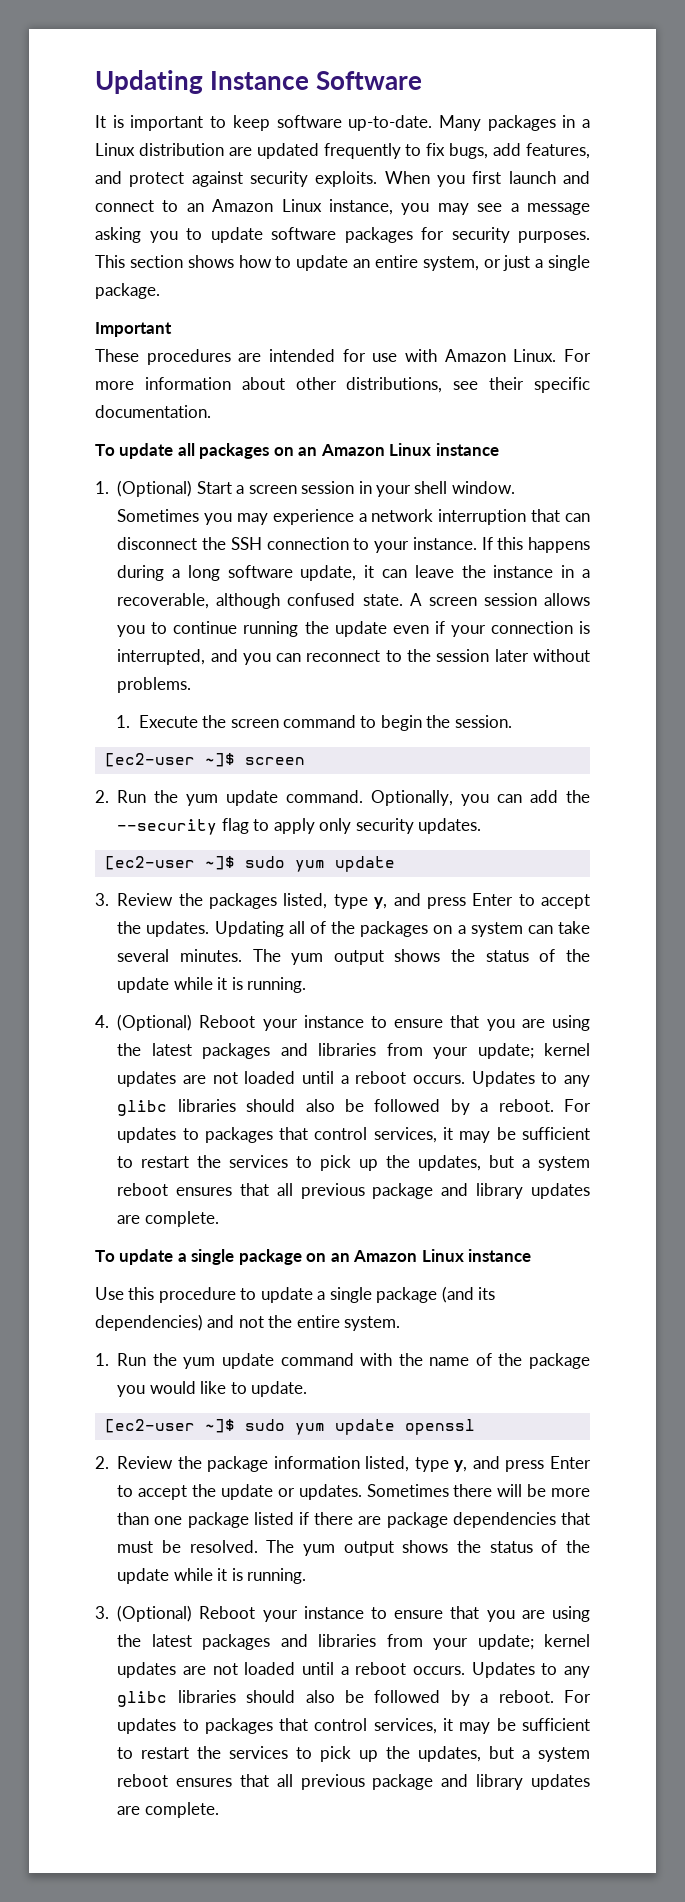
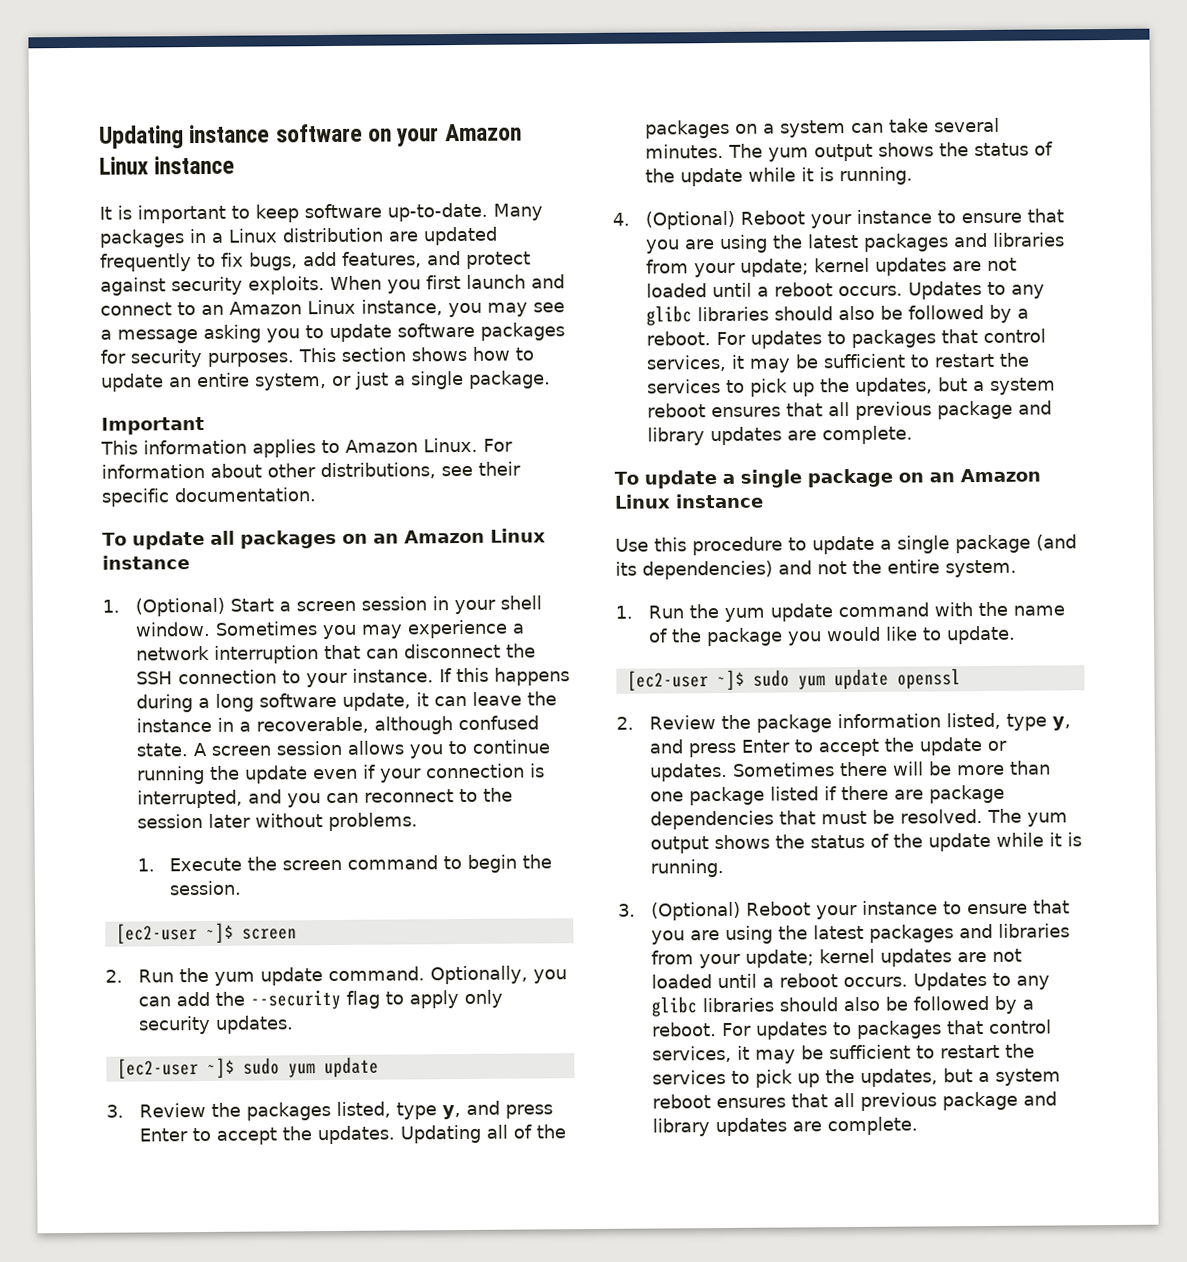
- Updating Instance Software
+ Updating instance software on your Amazon Linux instance
- These procedures are intended for use with Amazon Linux.
+ This information applies to Amazon Linux.
- For more information about other distributions, see their specific documentation.
+ For information about other distributions, see their specific documentation.

